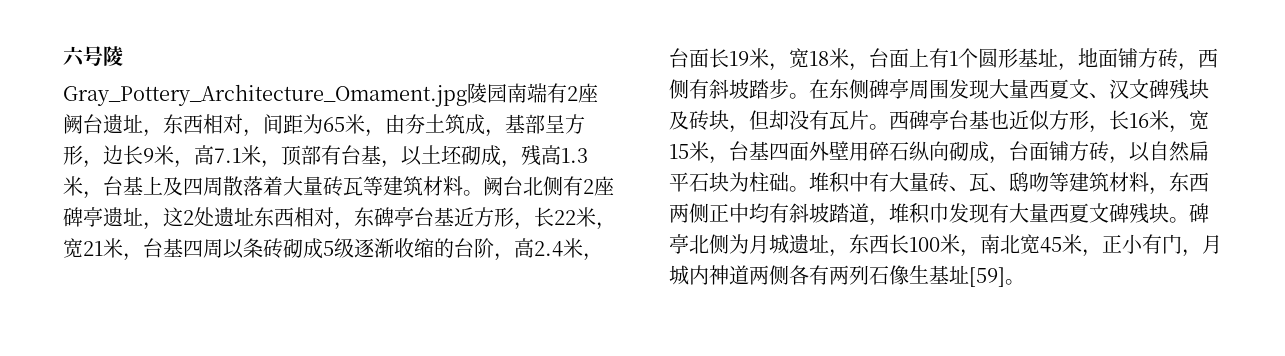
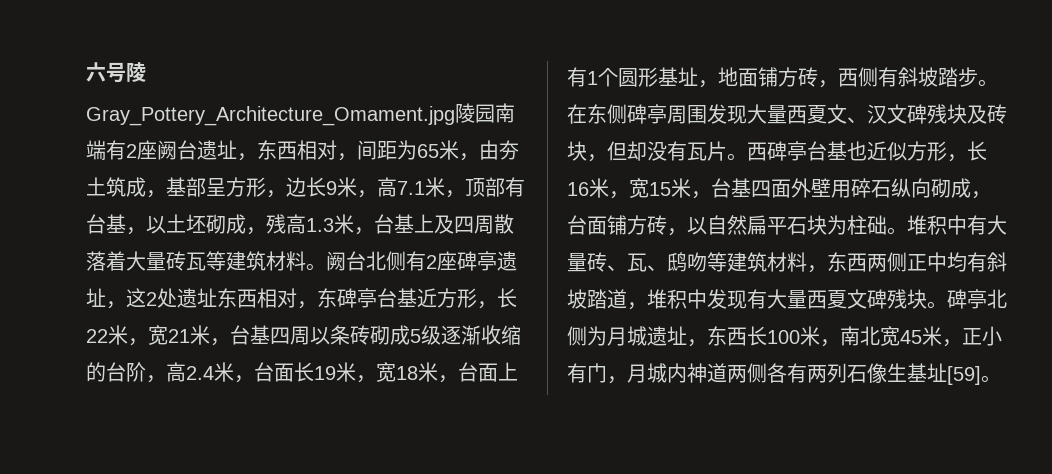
- 堆积中有大量砖、瓦、鸱吻等建筑材料，东西两侧正中均有斜坡踏道，堆积巾发现有大量西夏文碑残块。
+ 堆积中有大量砖、瓦、鸱吻等建筑材料，东西两侧正中均有斜坡踏道，堆积中发现有大量西夏文碑残块。

